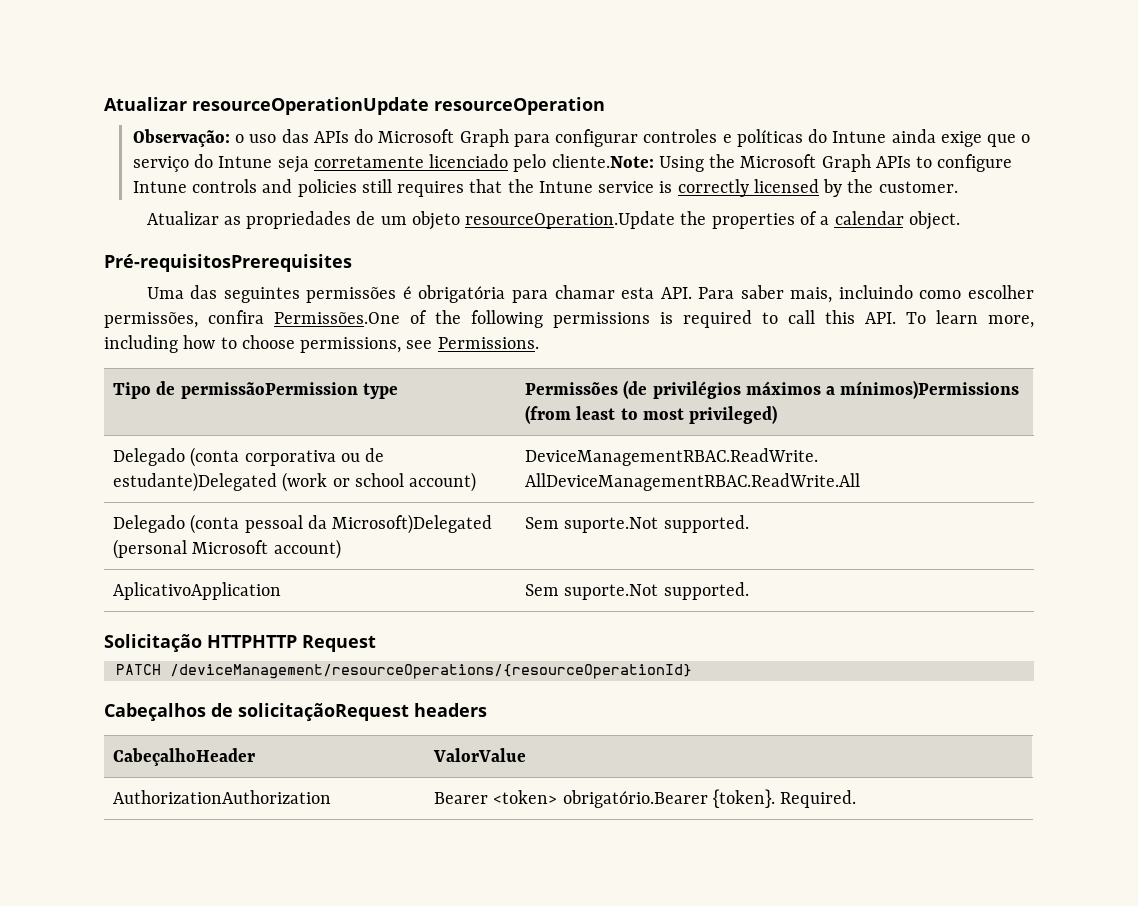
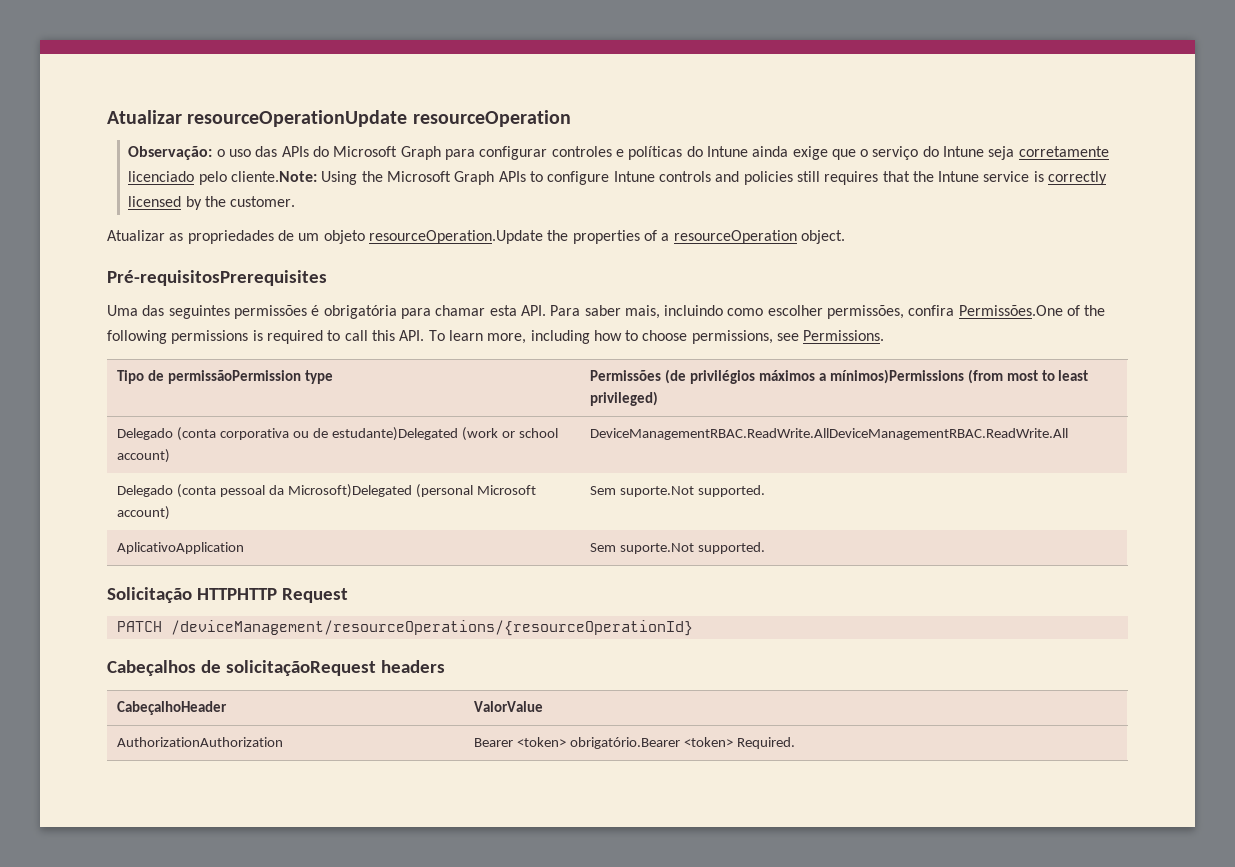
- Atualizar as propriedades de um objeto resourceOperation.Update the properties of a calendar object.
+ Atualizar as propriedades de um objeto resourceOperation.Update the properties of a resourceOperation object.
- Tipo de permissãoPermission type | Permissões (de privilégios máximos a mínimos)Permissions (from least to most privileged)
+ Tipo de permissãoPermission type | Permissões (de privilégios máximos a mínimos)Permissions (from most to least privileged)
- AuthorizationAuthorization | Bearer <token> obrigatório.Bearer {token}. Required.
+ AuthorizationAuthorization | Bearer <token> obrigatório.Bearer <token> Required.

